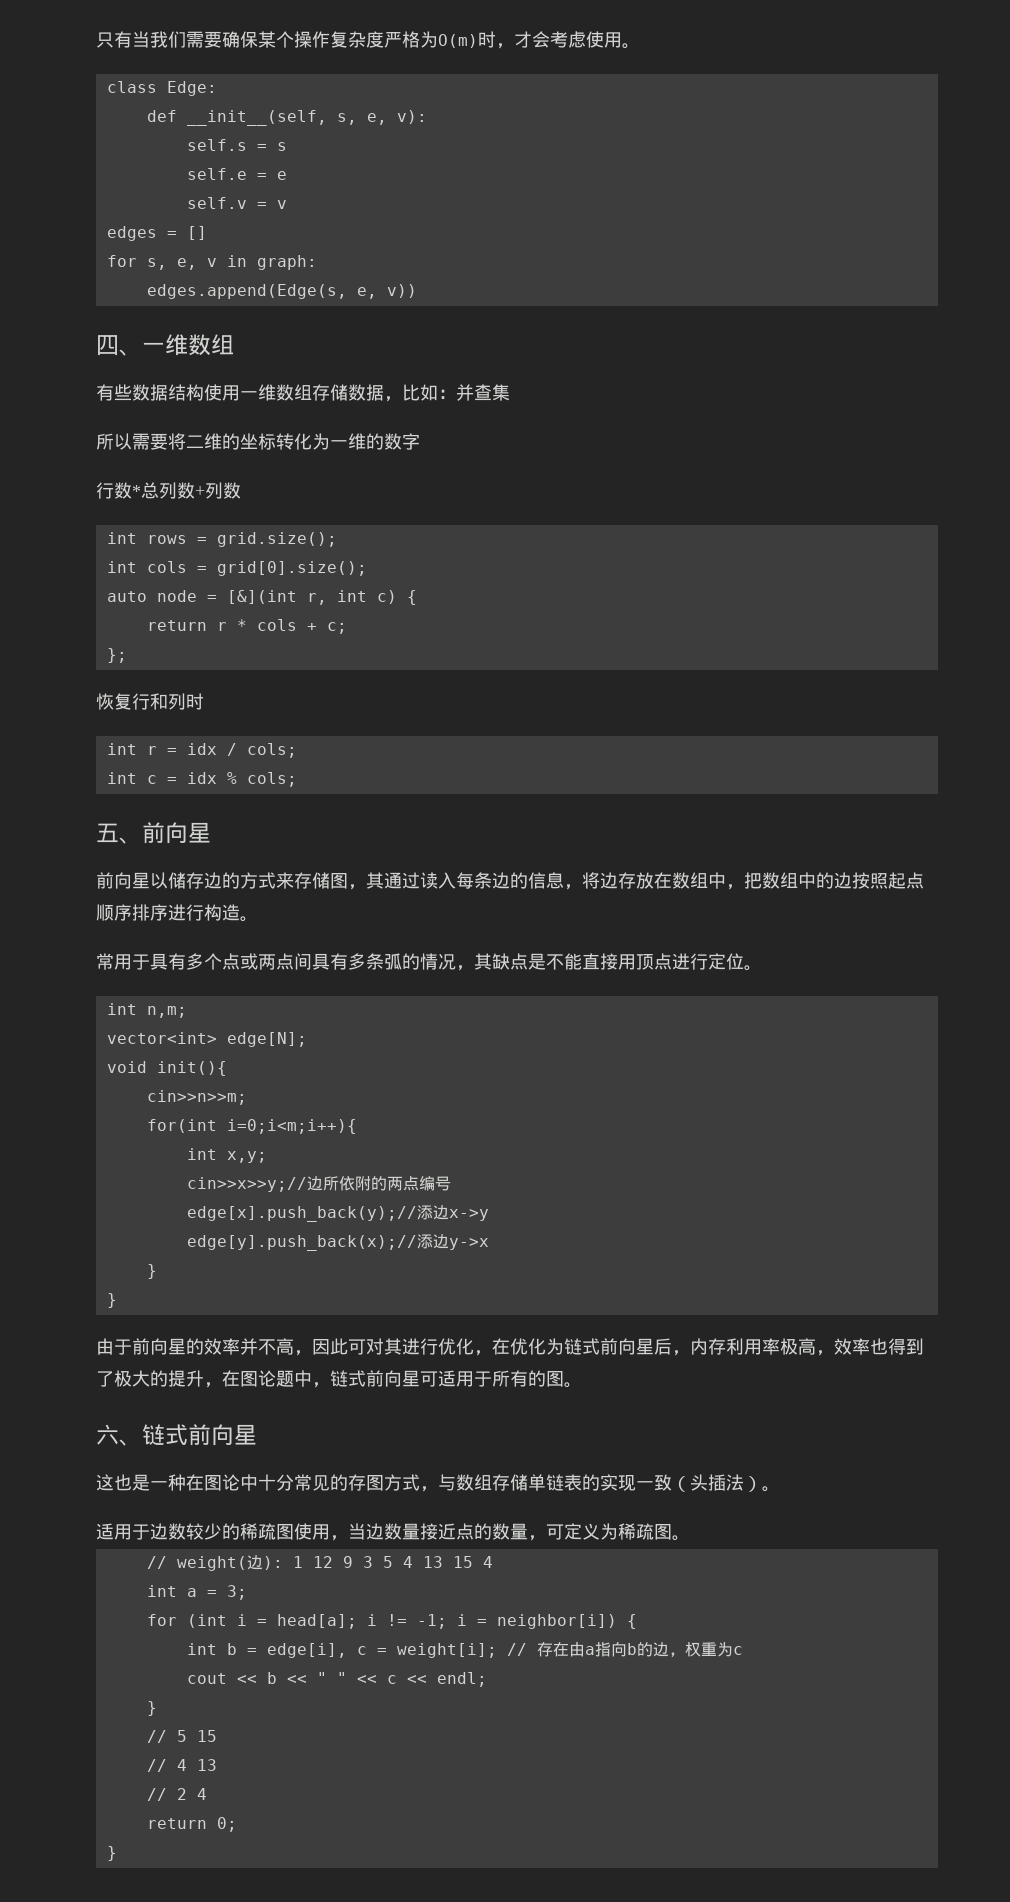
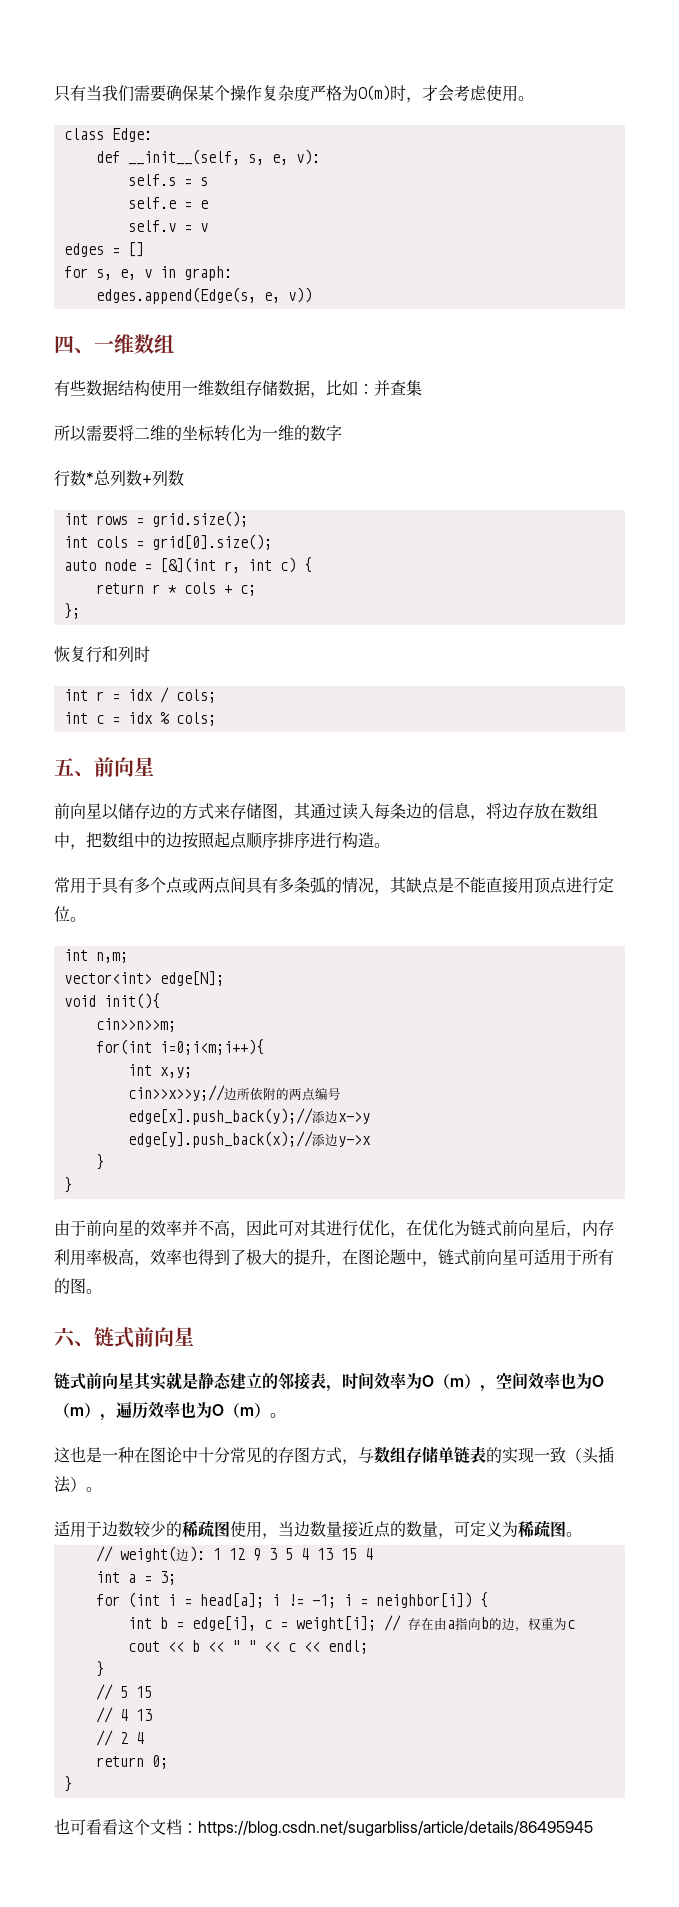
+ 链式前向星其实就是静态建立的邻接表，时间效率为O（m），空间效率也为O（m），遍历效率也为O（m）。
+ 也可看看这个文档：https://blog.csdn.net/sugarbliss/article/details/86495945

